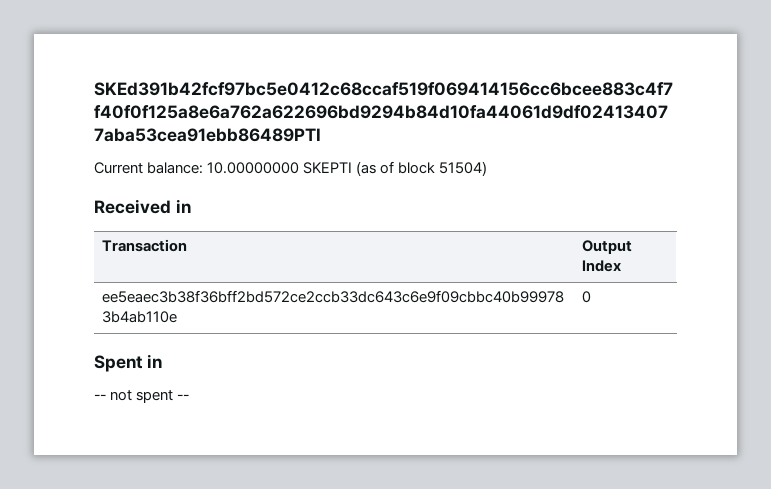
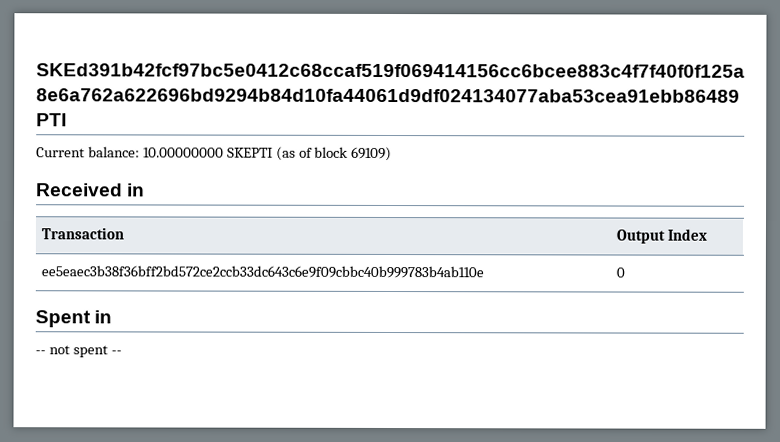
- Current balance: 10.00000000 SKEPTI (as of block 51504)
+ Current balance: 10.00000000 SKEPTI (as of block 69109)

